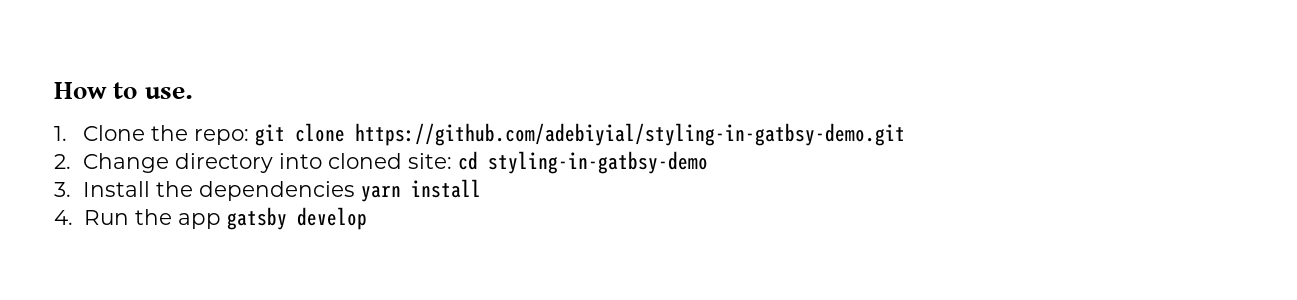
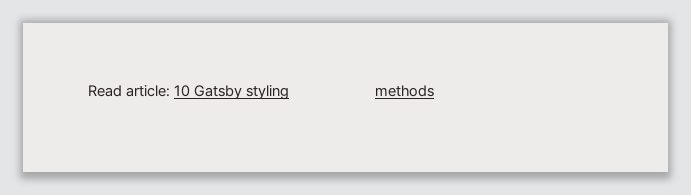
- How to use.
- 1. Clone the repo: git clone https://github.com/adebiyial/styling-in-gatbsy-demo.git
- 2. Change directory into cloned site: cd styling-in-gatbsy-demo
- 3. Install the dependencies yarn install
- 4. Run the app gatsby develop
+ Read article: 10 Gatsby styling methods

